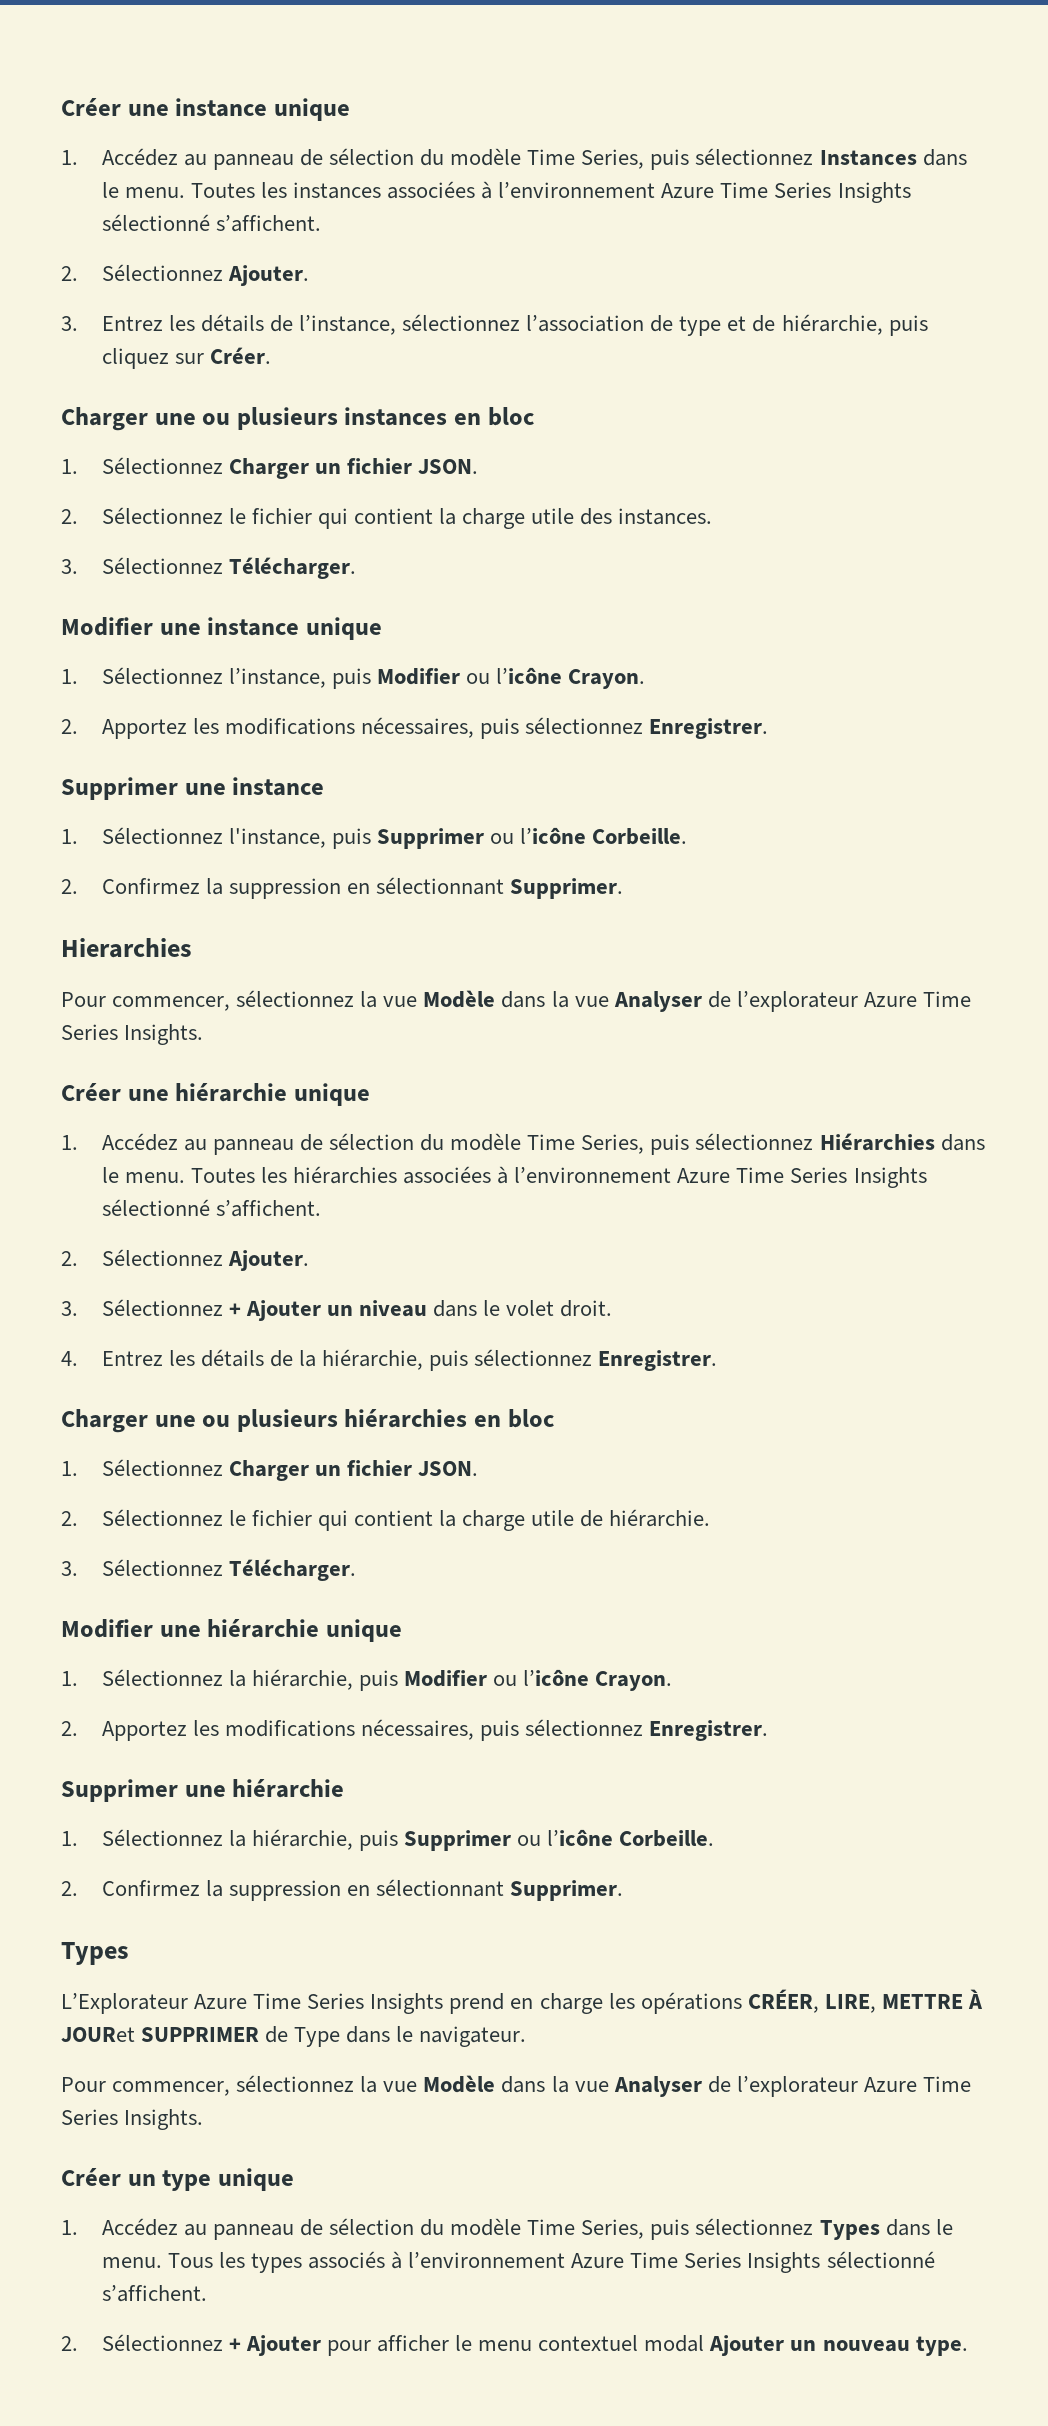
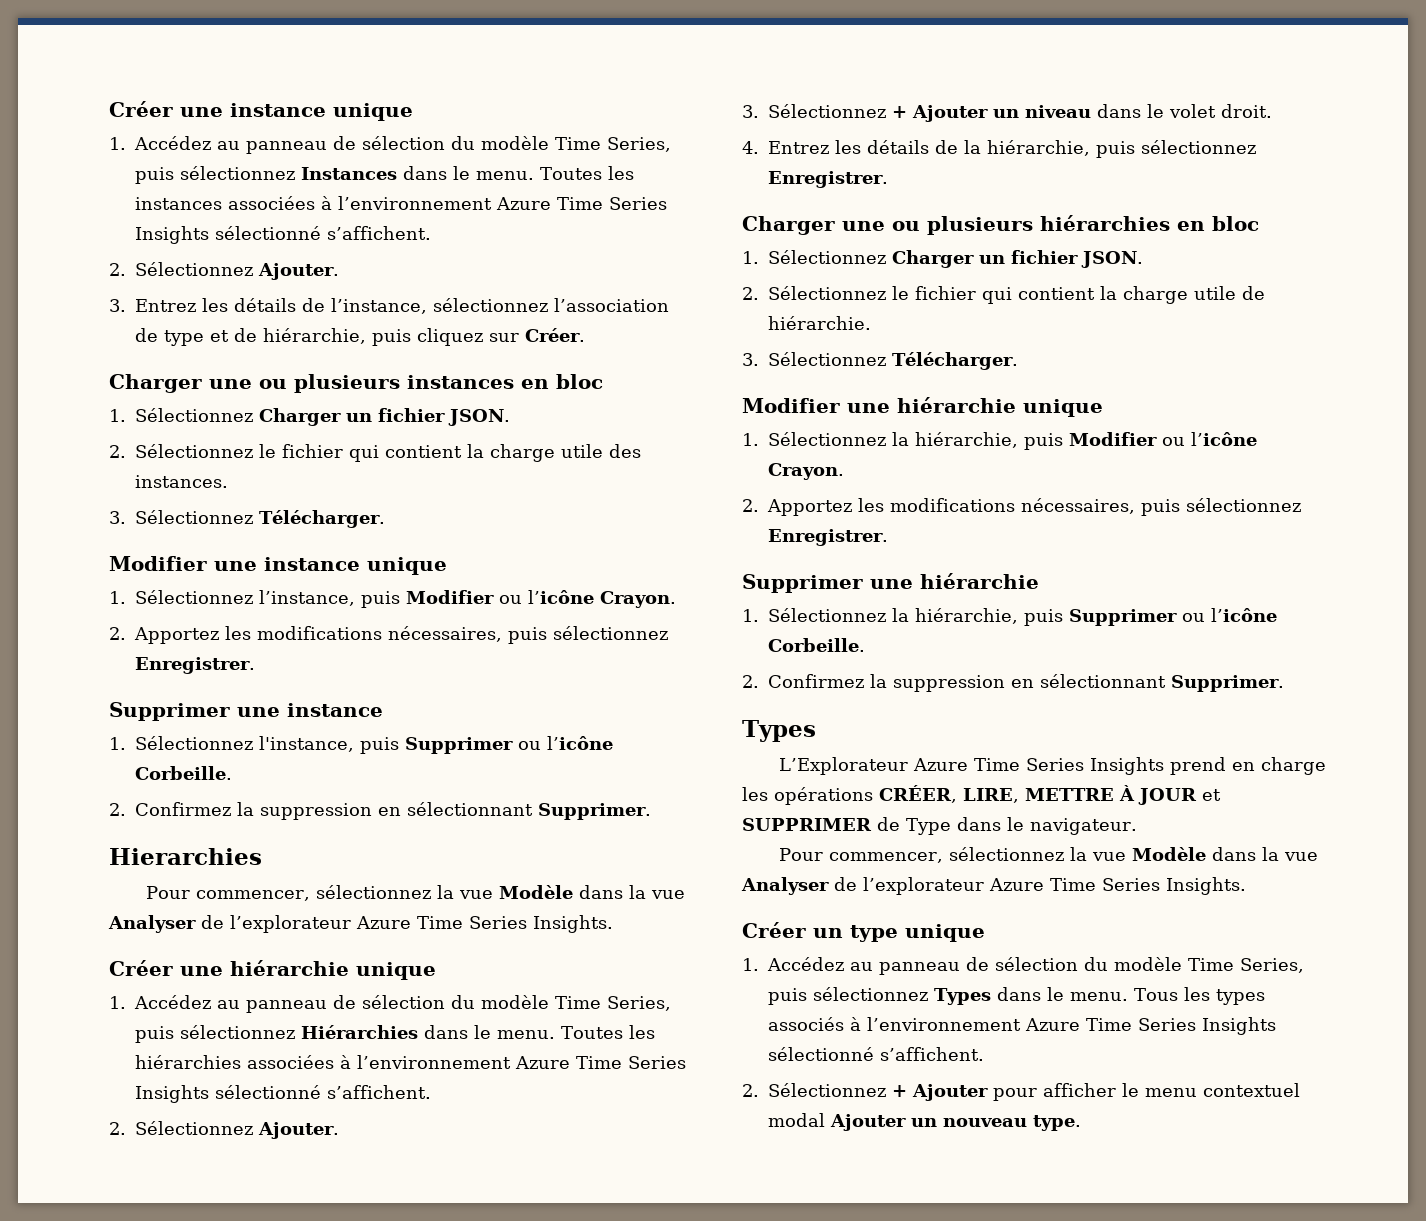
- L’Explorateur Azure Time Series Insights prend en charge les opérations CRÉER, LIRE, METTRE À JOURet SUPPRIMER de Type dans le navigateur.
+ L’Explorateur Azure Time Series Insights prend en charge les opérations CRÉER, LIRE, METTRE À JOUR et SUPPRIMER de Type dans le navigateur.

